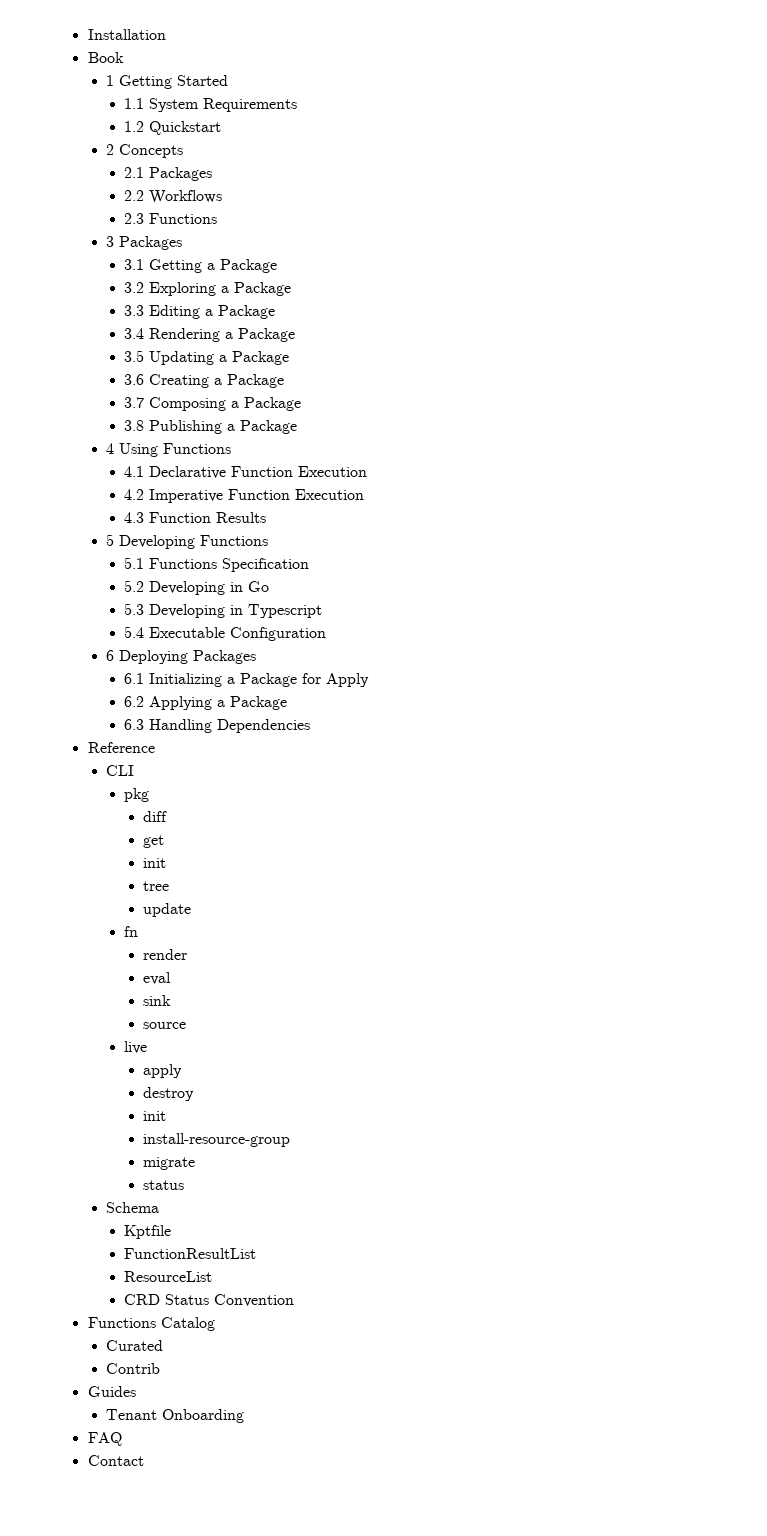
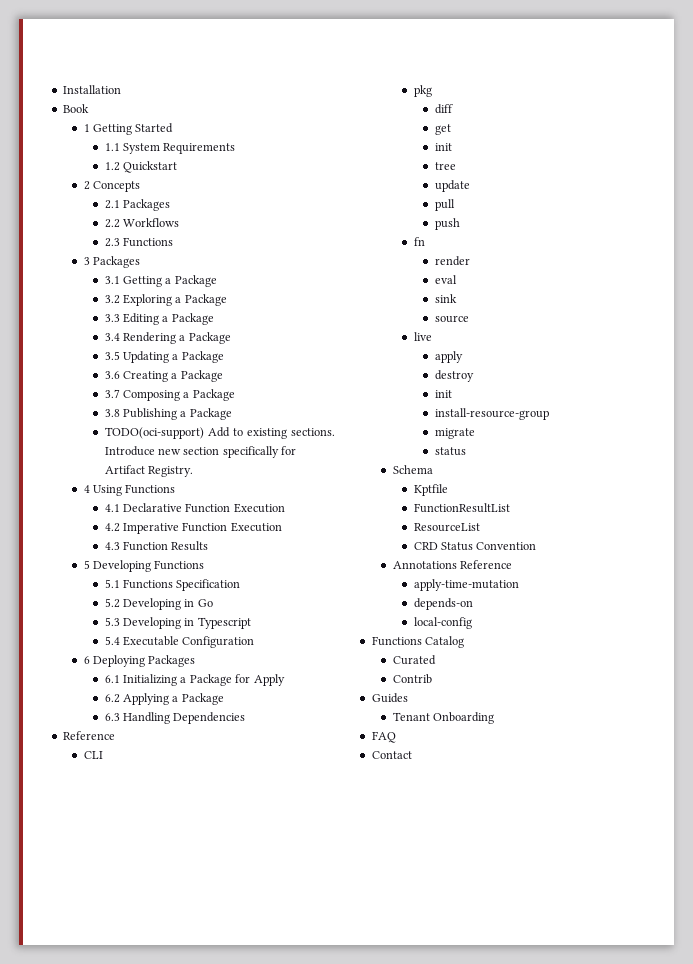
+ TODO(oci-support) Add to existing sections. Introduce new section specifically for Artifact Registry.
+ pull
+ push
+ Annotations Reference
+ apply-time-mutation
+ depends-on
+ local-config

